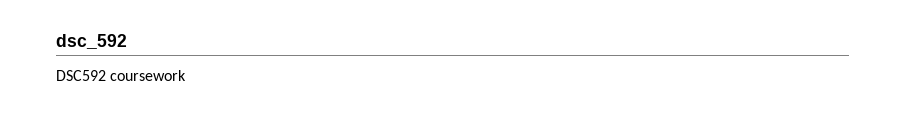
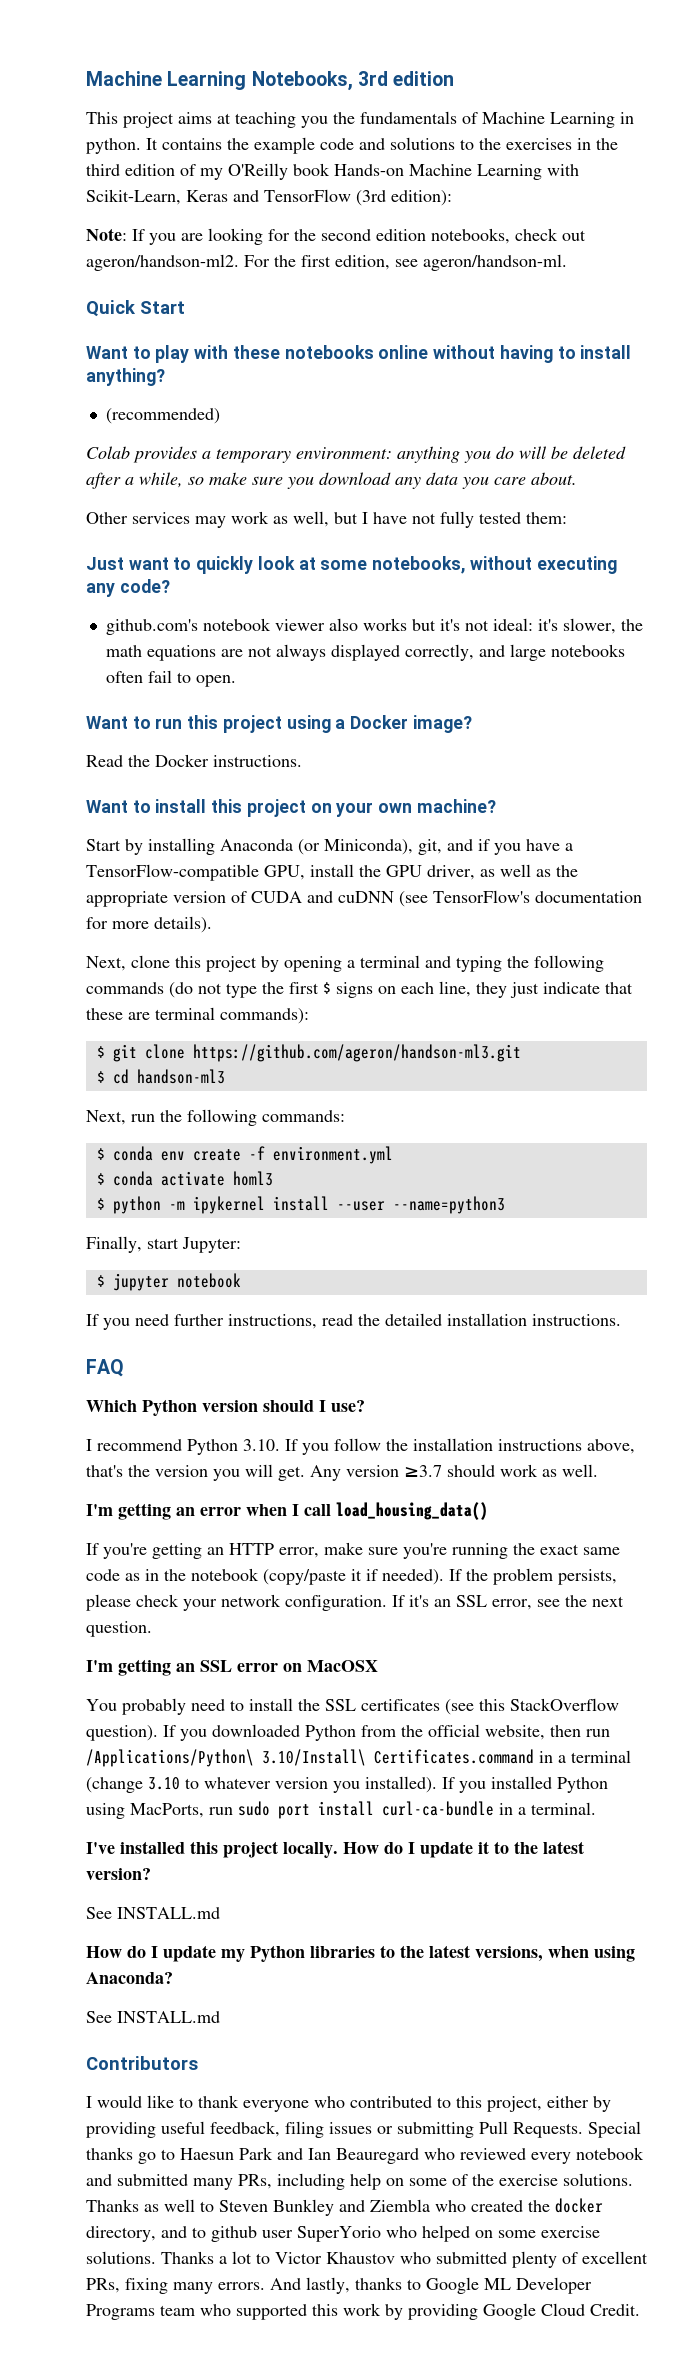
- dsc_592
- DSC592 coursework
+ Machine Learning Notebooks, 3rd edition
+ This project aims at teaching you the fundamentals of Machine Learning in python. It contains the example code and solutions to the exercises in the third edition of my O'Reilly book Hands-on Machine Learning with Scikit-Learn, Keras and TensorFlow (3rd edition):
+ Note: If you are looking for the second edition notebooks, check out ageron/handson-ml2. For the first edition, see ageron/handson-ml.
+ Quick Start
+ Want to play with these notebooks online without having to install anything?
+ (recommended)
+ Colab provides a temporary environment: anything you do will be deleted after a while, so make sure you download any data you care about.
+ Other services may work as well, but I have not fully tested them:
+ Just want to quickly look at some notebooks, without executing any code?
+ github.com's notebook viewer also works but it's not ideal: it's slower, the math equations are not always displayed correctly, and large notebooks often fail to open.
+ Want to run this project using a Docker image?
+ Read the Docker instructions.
+ Want to install this project on your own machine?
+ Start by installing Anaconda (or Miniconda), git, and if you have a TensorFlow-compatible GPU, install the GPU driver, as well as the appropriate version of CUDA and cuDNN (see TensorFlow's documentation for more details).
+ Next, clone this project by opening a terminal and typing the following commands (do not type the first $ signs on each line, they just indicate that these are terminal commands):
+ $ git clone https://github.com/ageron/handson-ml3.git
+ $ cd handson-ml3
+ Next, run the following commands:
+ $ conda env create -f environment.yml
+ $ conda activate homl3
+ $ python -m ipykernel install --user --name=python3
+ Finally, start Jupyter:
+ $ jupyter notebook
+ If you need further instructions, read the detailed installation instructions.
+ FAQ
+ Which Python version should I use?
+ I recommend Python 3.10. If you follow the installation instructions above, that's the version you will get. Any version ≥3.7 should work as well.
+ I'm getting an error when I call load_housing_data()
+ If you're getting an HTTP error, make sure you're running the exact same code as in the notebook (copy/paste it if needed). If the problem persists, please check your network configuration. If it's an SSL error, see the next question.
+ I'm getting an SSL error on MacOSX
+ You probably need to install the SSL certificates (see this StackOverflow question). If you downloaded Python from the official website, then run /Applications/Python\ 3.10/Install\ Certificates.command in a terminal (change 3.10 to whatever version you installed). If you installed Python using MacPorts, run sudo port install curl-ca-bundle in a terminal.
+ I've installed this project locally. How do I update it to the latest version?
+ See INSTALL.md
+ How do I update my Python libraries to the latest versions, when using Anaconda?
+ See INSTALL.md
+ Contributors
+ I would like to thank everyone who contributed to this project, either by providing useful feedback, filing issues or submitting Pull Requests. Special thanks go to Haesun Park and Ian Beauregard who reviewed every notebook and submitted many PRs, including help on some of the exercise solutions. Thanks as well to Steven Bunkley and Ziembla who created the docker directory, and to github user SuperYorio who helped on some exercise solutions. Thanks a lot to Victor Khaustov who submitted plenty of excellent PRs, fixing many errors. And lastly, thanks to Google ML Developer Programs team who supported this work by providing Google Cloud Credit.

